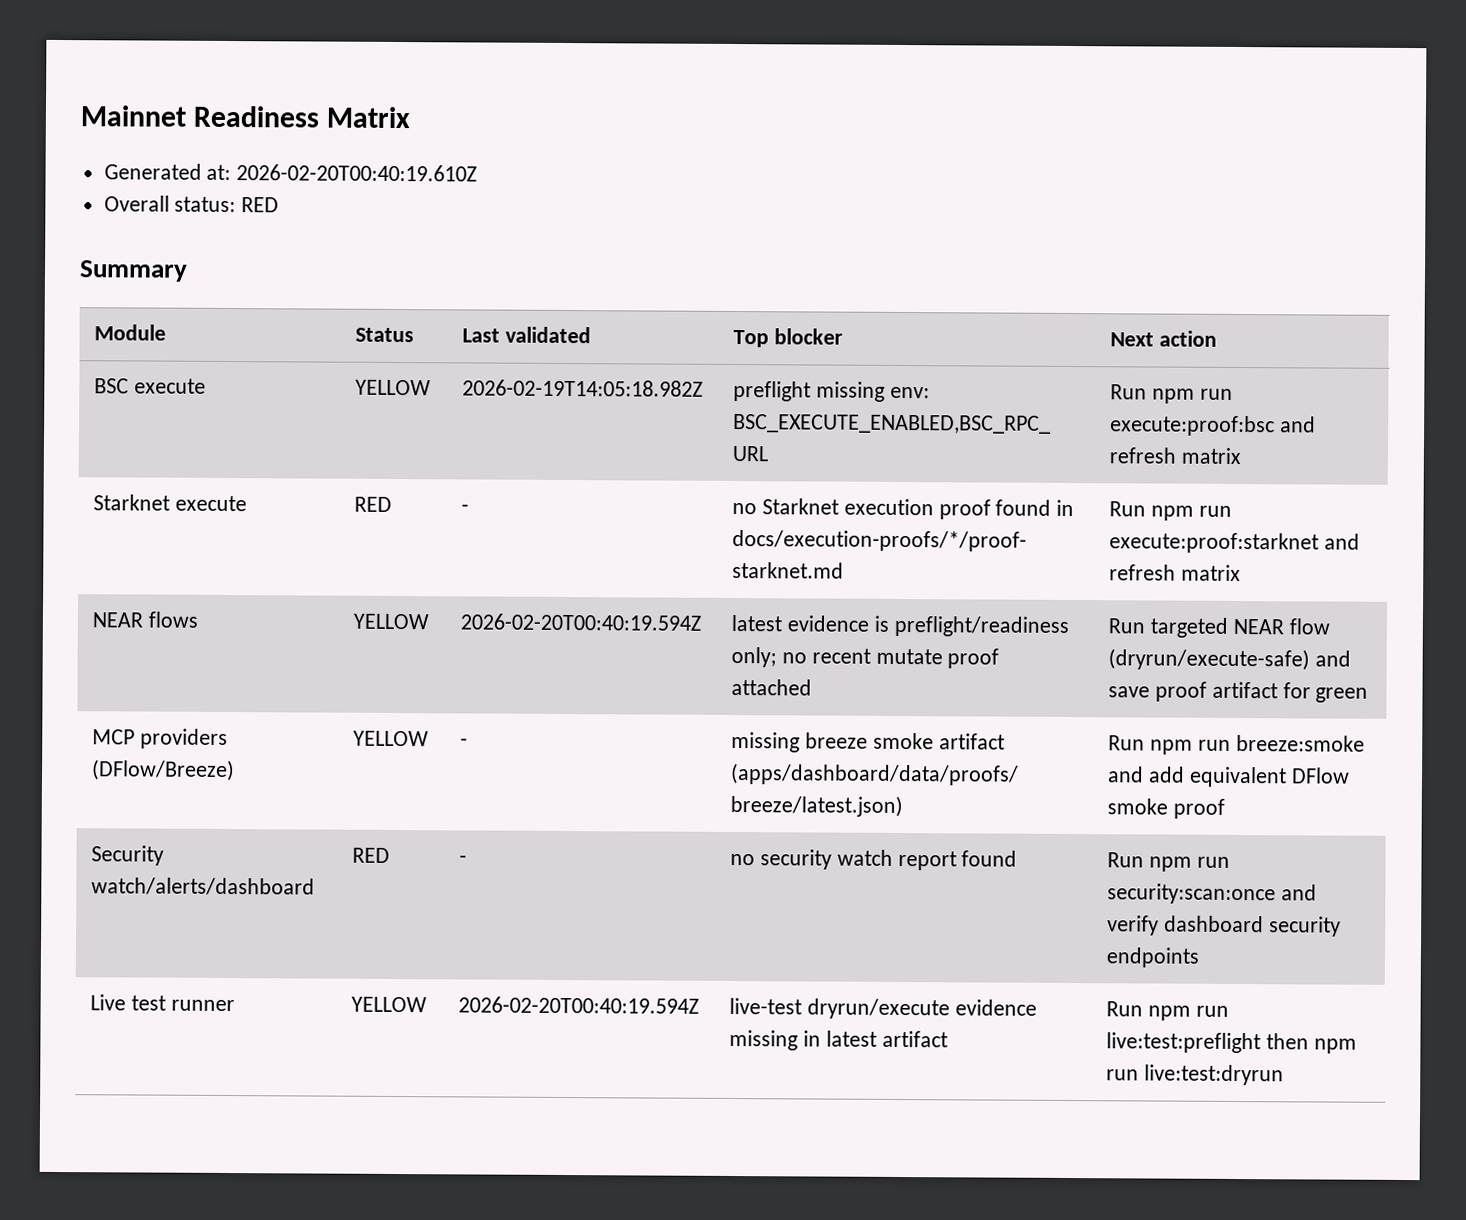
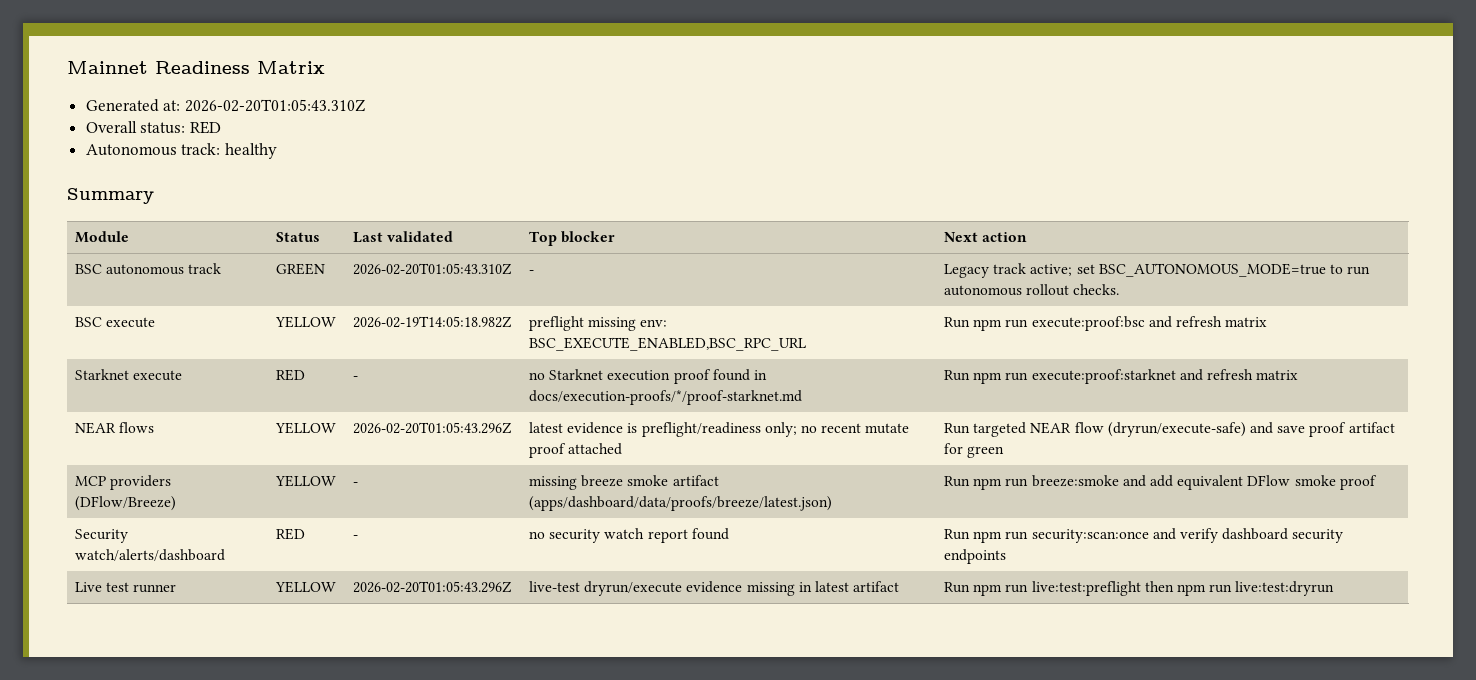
- Generated at: 2026-02-20T00:40:19.610Z
+ Generated at: 2026-02-20T01:05:43.310Z
+ Autonomous track: healthy
+ BSC autonomous track | GREEN | 2026-02-20T01:05:43.310Z | - | Legacy track active; set BSC_AUTONOMOUS_MODE=true to run autonomous rollout checks.
- NEAR flows | YELLOW | 2026-02-20T00:40:19.594Z | latest evidence is preflight/readiness only; no recent mutate proof attached | Run targeted NEAR flow (dryrun/execute-safe) and save proof artifact for green
+ NEAR flows | YELLOW | 2026-02-20T01:05:43.296Z | latest evidence is preflight/readiness only; no recent mutate proof attached | Run targeted NEAR flow (dryrun/execute-safe) and save proof artifact for green
- Live test runner | YELLOW | 2026-02-20T00:40:19.594Z | live-test dryrun/execute evidence missing in latest artifact | Run npm run live:test:preflight then npm run live:test:dryrun
+ Live test runner | YELLOW | 2026-02-20T01:05:43.296Z | live-test dryrun/execute evidence missing in latest artifact | Run npm run live:test:preflight then npm run live:test:dryrun

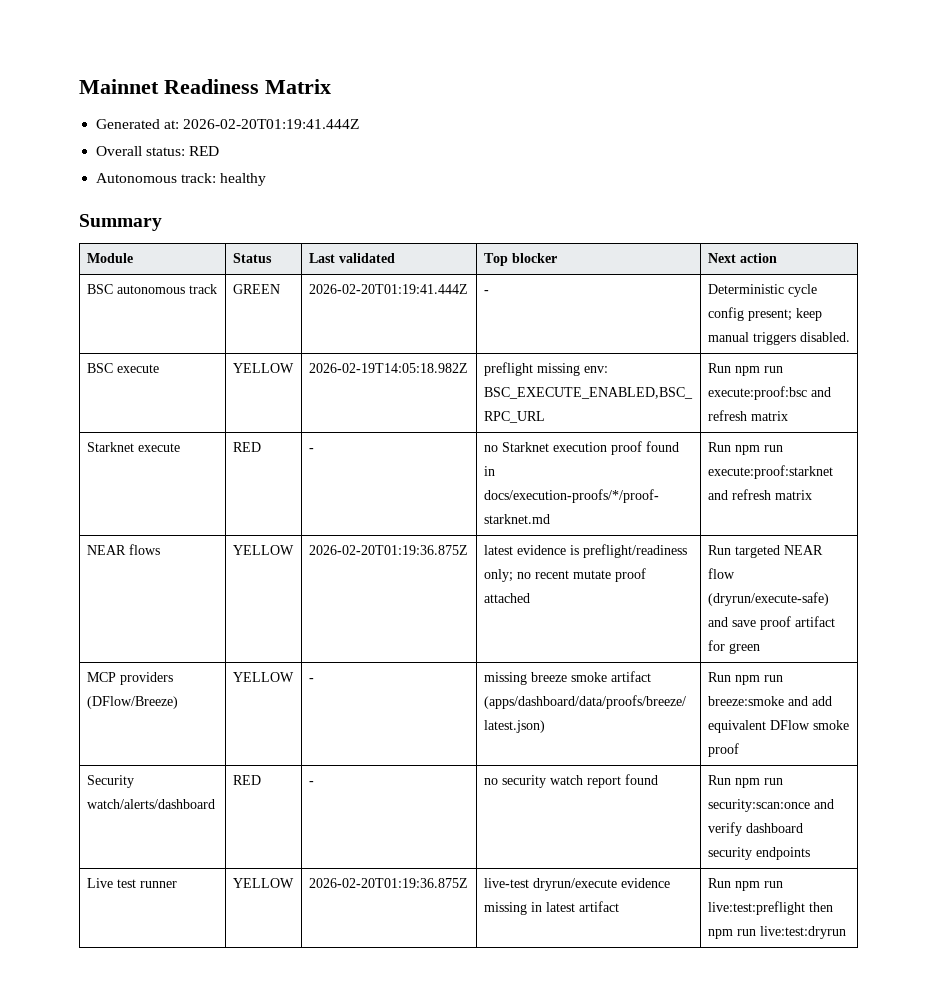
- Generated at: 2026-02-20T01:05:43.310Z
+ Generated at: 2026-02-20T01:19:41.444Z
- BSC autonomous track | GREEN | 2026-02-20T01:05:43.310Z | - | Legacy track active; set BSC_AUTONOMOUS_MODE=true to run autonomous rollout checks.
+ BSC autonomous track | GREEN | 2026-02-20T01:19:41.444Z | - | Deterministic cycle config present; keep manual triggers disabled.
- NEAR flows | YELLOW | 2026-02-20T01:05:43.296Z | latest evidence is preflight/readiness only; no recent mutate proof attached | Run targeted NEAR flow (dryrun/execute-safe) and save proof artifact for green
+ NEAR flows | YELLOW | 2026-02-20T01:19:36.875Z | latest evidence is preflight/readiness only; no recent mutate proof attached | Run targeted NEAR flow (dryrun/execute-safe) and save proof artifact for green
- Live test runner | YELLOW | 2026-02-20T01:05:43.296Z | live-test dryrun/execute evidence missing in latest artifact | Run npm run live:test:preflight then npm run live:test:dryrun
+ Live test runner | YELLOW | 2026-02-20T01:19:36.875Z | live-test dryrun/execute evidence missing in latest artifact | Run npm run live:test:preflight then npm run live:test:dryrun

